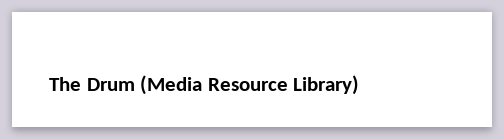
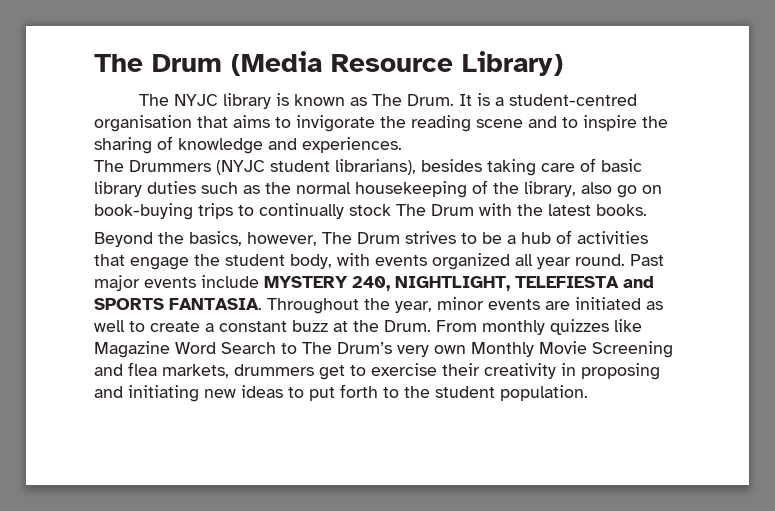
+ The NYJC library is known as The Drum. It is a student-centred organisation that aims to invigorate the reading scene and to inspire the sharing of knowledge and experiences.
+ The Drummers (NYJC student librarians), besides taking care of basic library duties such as the normal housekeeping of the library, also go on book-buying trips to continually stock The Drum with the latest books.
+ Beyond the basics, however, The Drum strives to be a hub of activities that engage the student body, with events organized all year round. Past major events include MYSTERY 240, NIGHTLIGHT, TELEFIESTA and SPORTS FANTASIA. Throughout the year, minor events are initiated as well to create a constant buzz at the Drum. From monthly quizzes like Magazine Word Search to The Drum’s very own Monthly Movie Screening and flea markets, drummers get to exercise their creativity in proposing and initiating new ideas to put forth to the student population.

